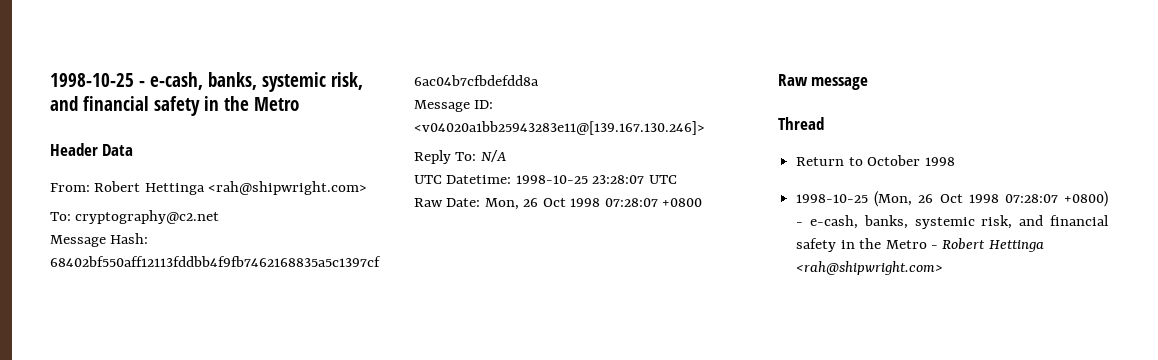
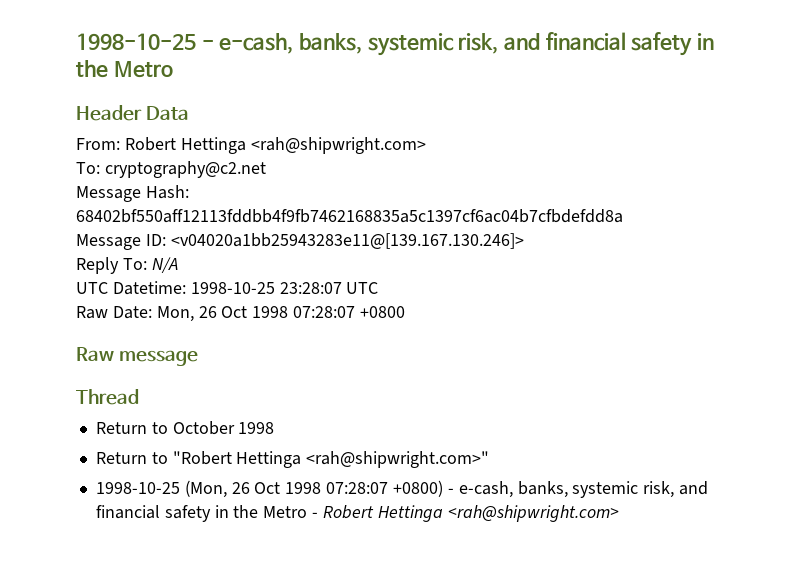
+ Return to "Robert Hettinga <rah@shipwright.com>"

